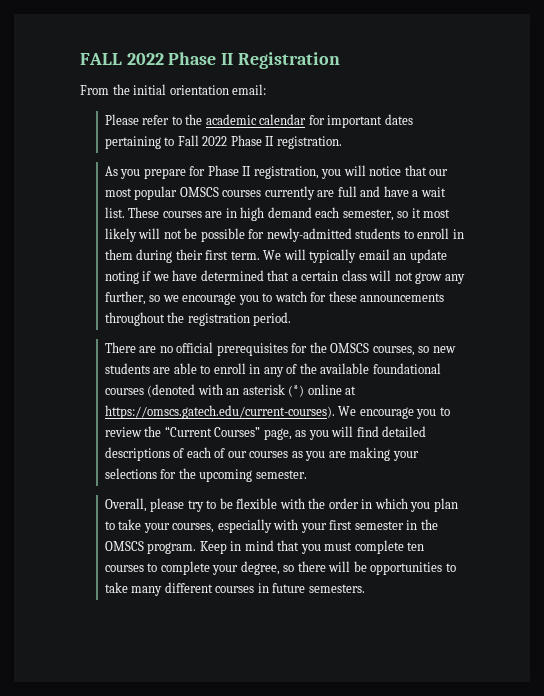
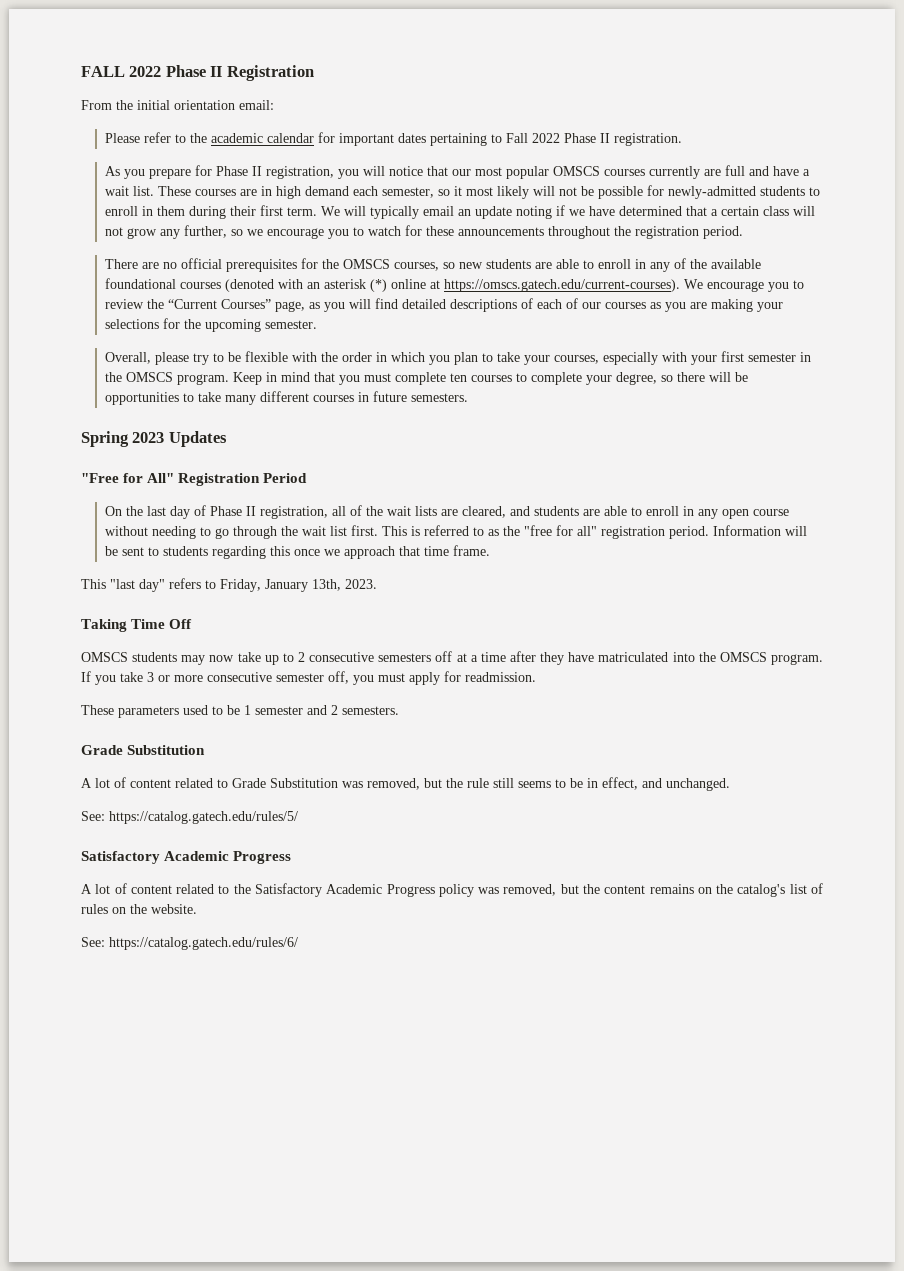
+ Spring 2023 Updates
+ "Free for All" Registration Period
+ On the last day of Phase II registration, all of the wait lists are cleared, and students are able to enroll in any open course without needing to go through the wait list first. This is referred to as the "free for all" registration period. Information will be sent to students regarding this once we approach that time frame.
+ This "last day" refers to Friday, January 13th, 2023.
+ Taking Time Off
+ OMSCS students may now take up to 2 consecutive semesters off at a time after they have matriculated into the OMSCS program. If you take 3 or more consecutive semester off, you must apply for readmission.
+ These parameters used to be 1 semester and 2 semesters.
+ Grade Substitution
+ A lot of content related to Grade Substitution was removed, but the rule still seems to be in effect, and unchanged.
+ See: https://catalog.gatech.edu/rules/5/
+ Satisfactory Academic Progress
+ A lot of content related to the Satisfactory Academic Progress policy was removed, but the content remains on the catalog's list of rules on the website.
+ See: https://catalog.gatech.edu/rules/6/

